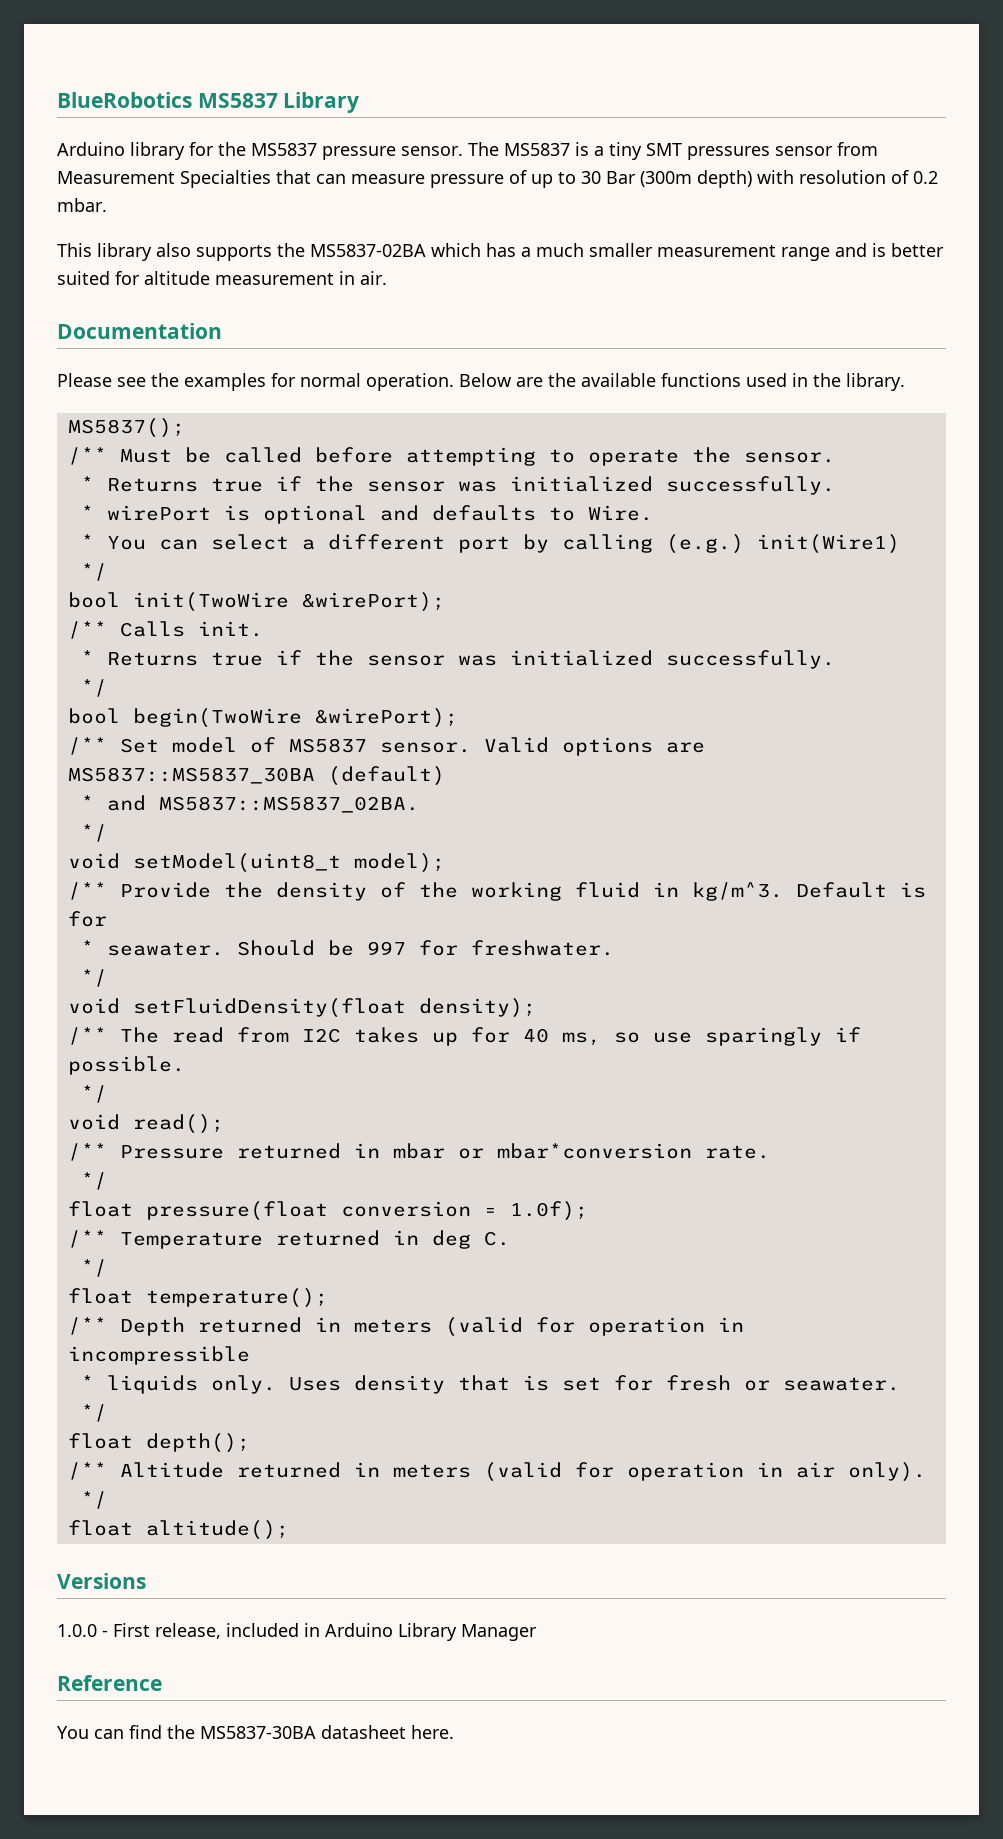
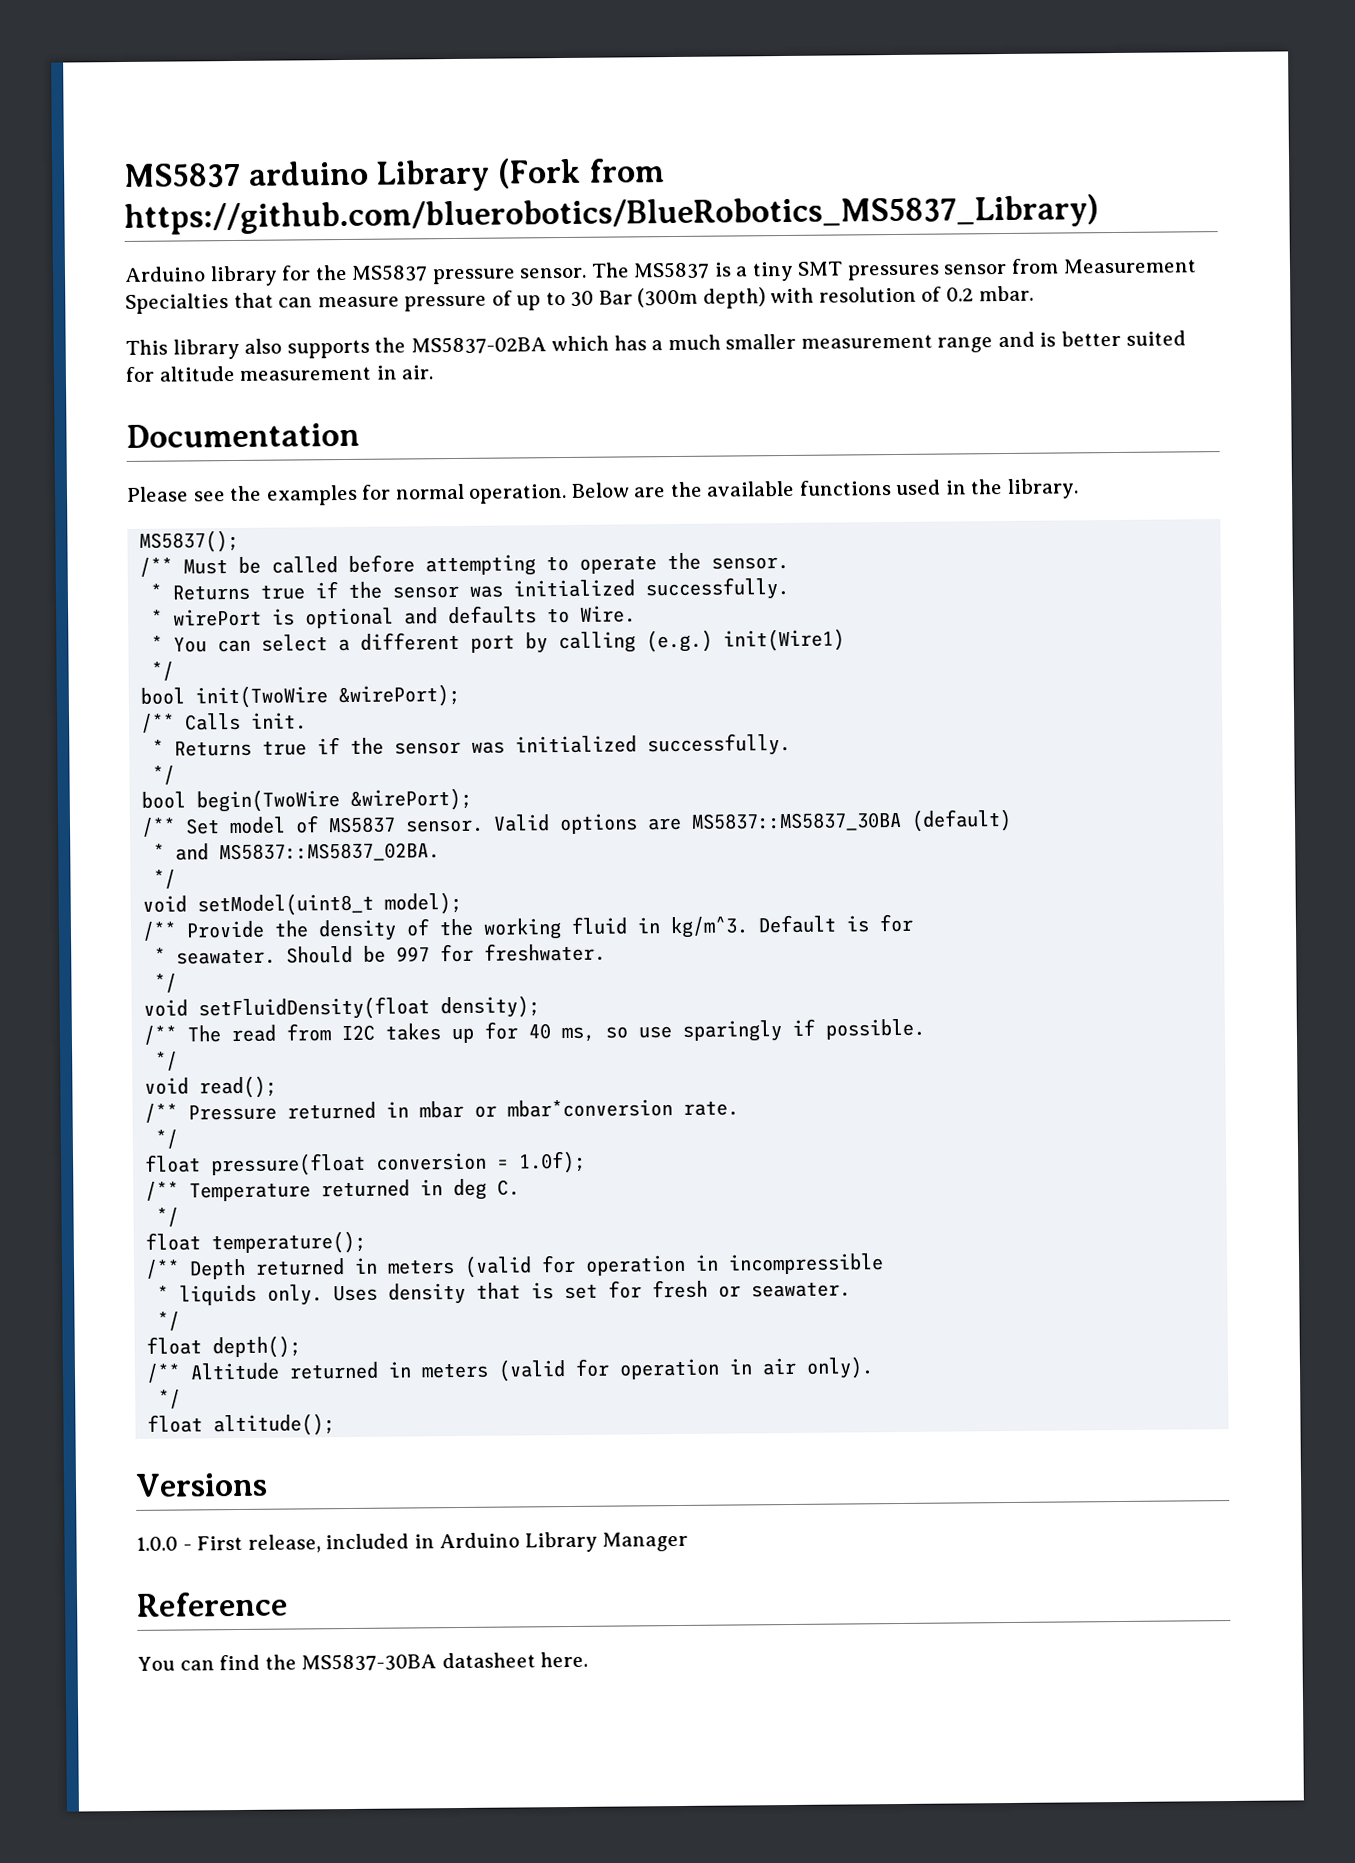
- BlueRobotics MS5837 Library
+ MS5837 arduino Library (Fork from https://github.com/bluerobotics/BlueRobotics_MS5837_Library)

